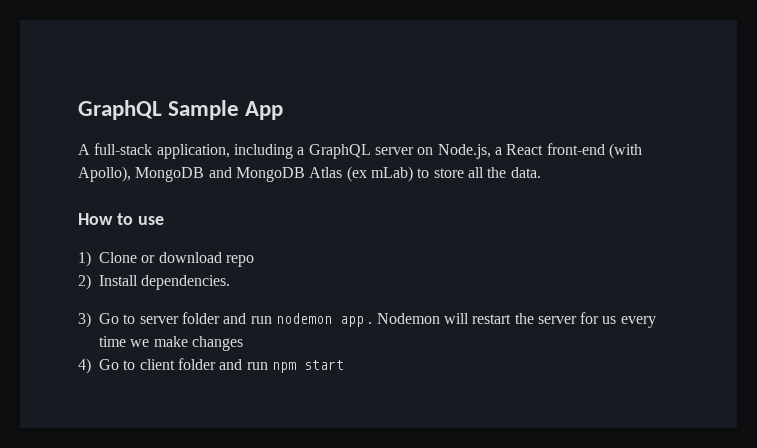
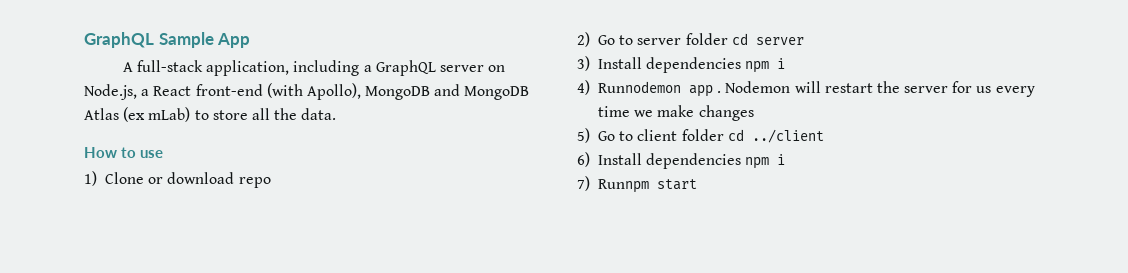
- 2) Install dependencies.
- 3) Go to server folder and run nodemon app .
+ 2) Go to server folder cd server
+ 3) Install dependencies npm i
+ 4) Runnodemon app .
- 4) Go to client folder and run npm start
+ 5) Go to client folder cd ../client
+ 6) Install dependencies npm i
+ 7) Runnpm start

